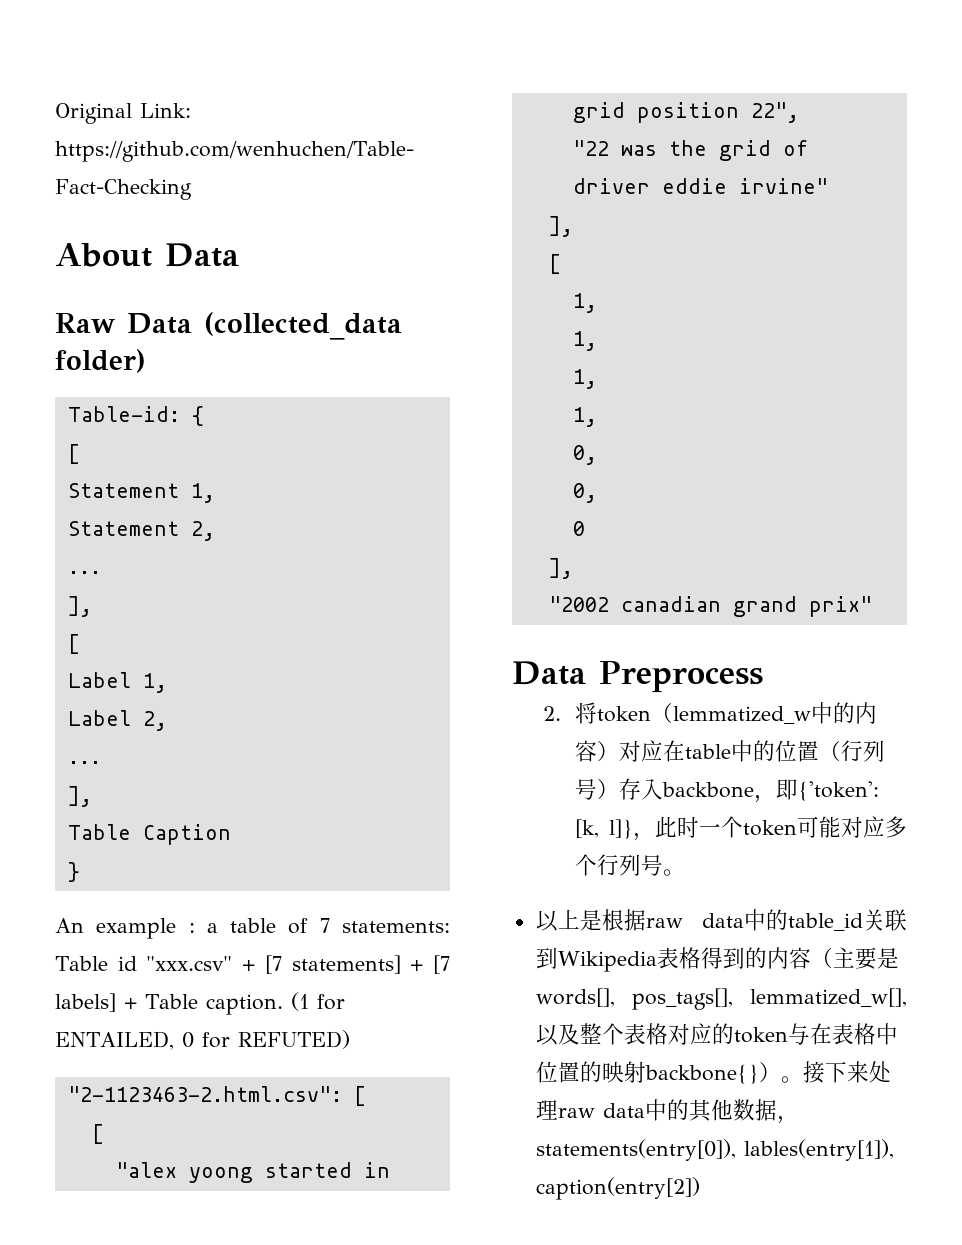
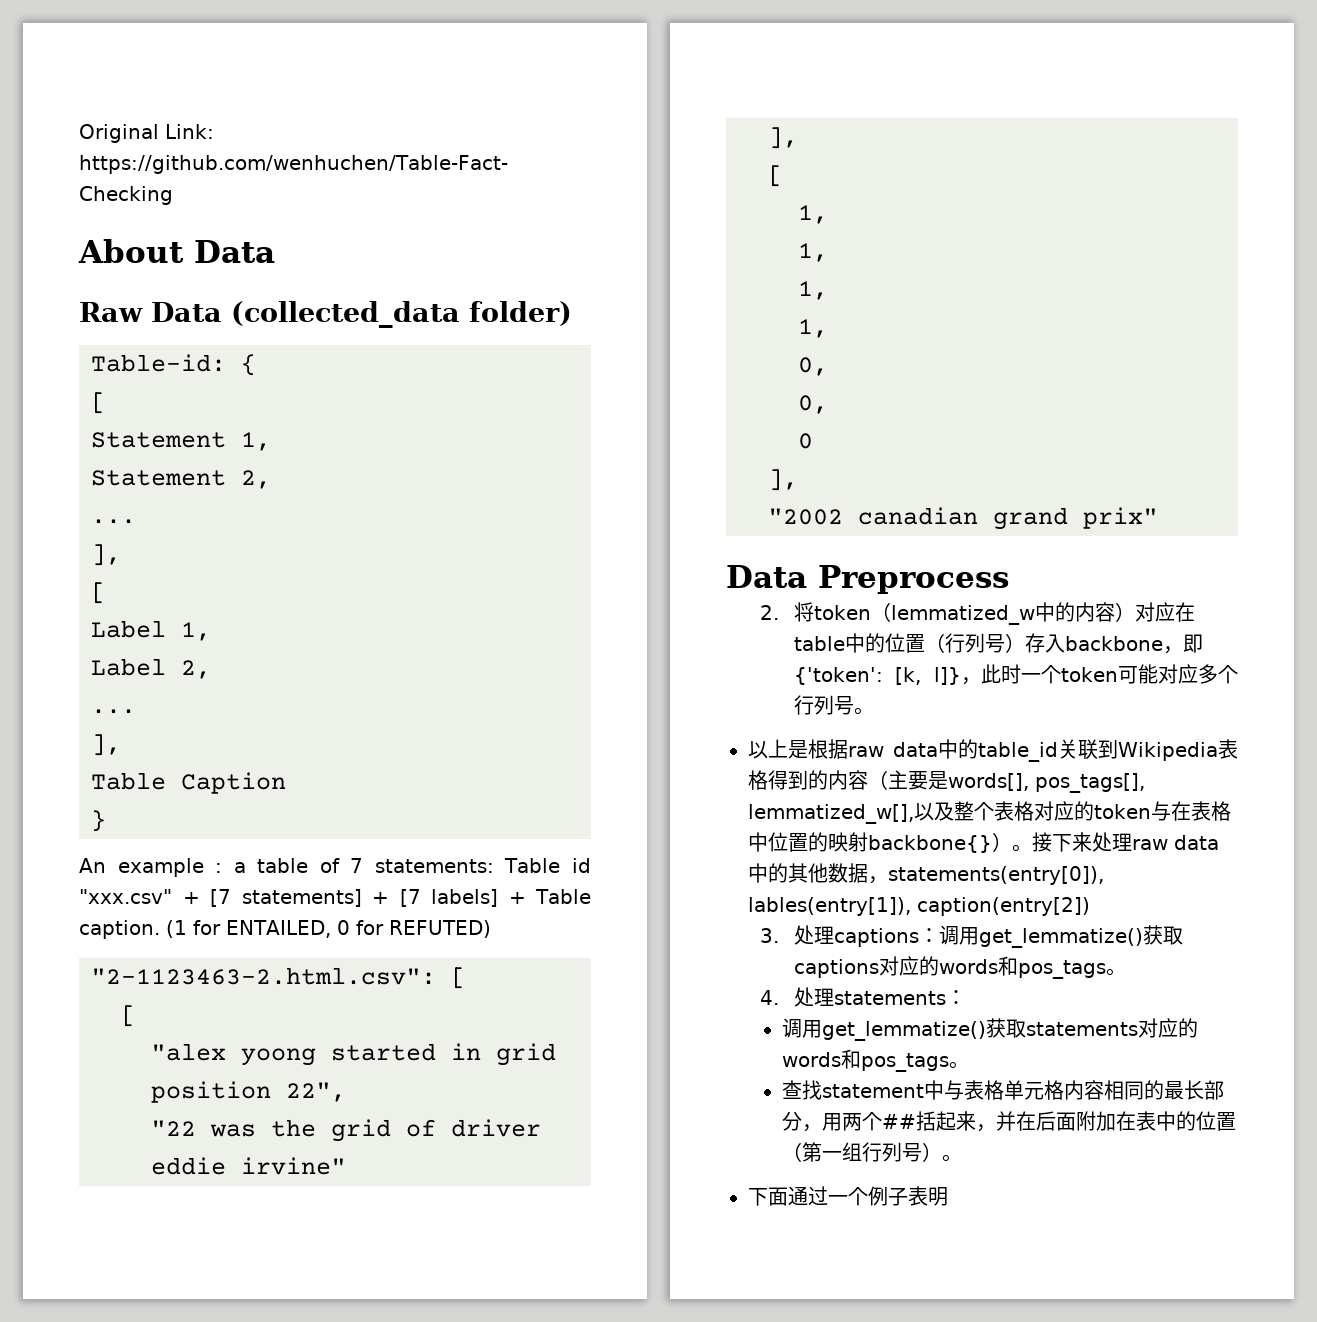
+ 3.处理captions：调用get_lemmatize()获取captions对应的words和pos_tags。
+ 4.处理statements：
+ 调用get_lemmatize()获取statements对应的words和pos_tags。
+ 查找statement中与表格单元格内容相同的最长部分，用两个##括起来，并在后面附加在表中的位置（第一组行列号）。
+ 下面通过一个例子表明

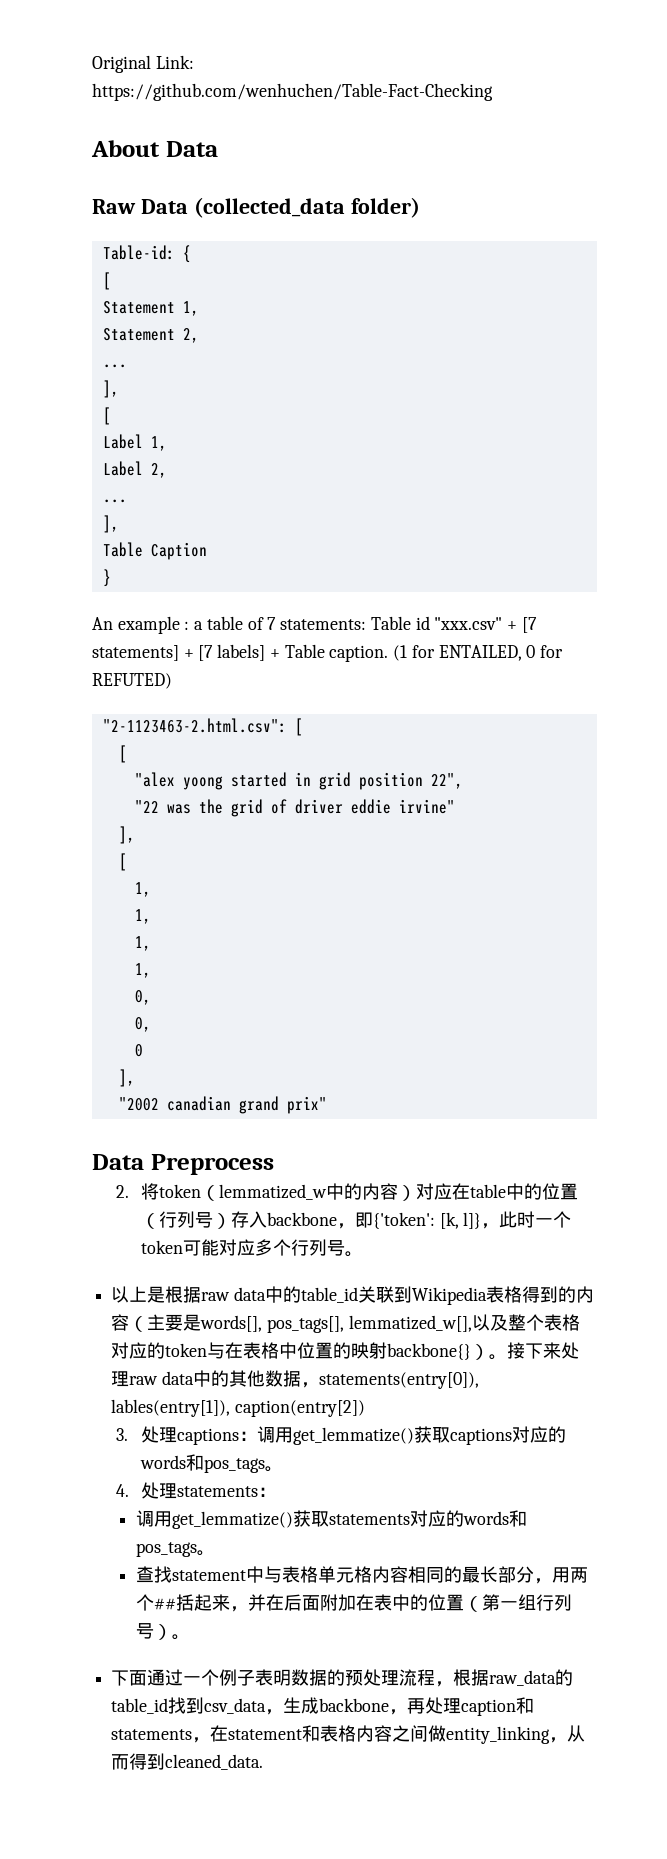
- 下面通过一个例子表明
+ 下面通过一个例子表明数据的预处理流程，根据raw_data的table_id找到csv_data，生成backbone，再处理caption和statements，在statement和表格内容之间做entity_linking，从而得到cleaned_data.

